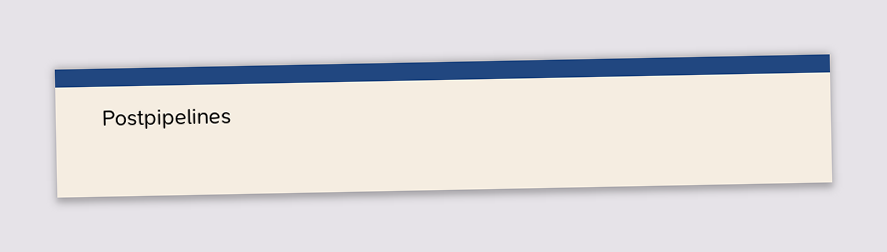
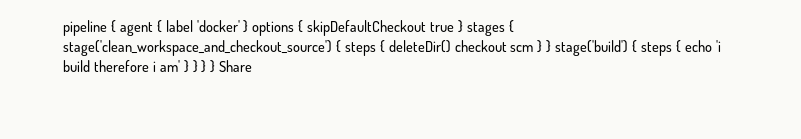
- Postpipelines
+ pipeline { agent { label 'docker' } options { skipDefaultCheckout true } stages { stage('clean_workspace_and_checkout_source') { steps { deleteDir() checkout scm } } stage('build') { steps { echo 'i build therefore i am' } } } } Share

